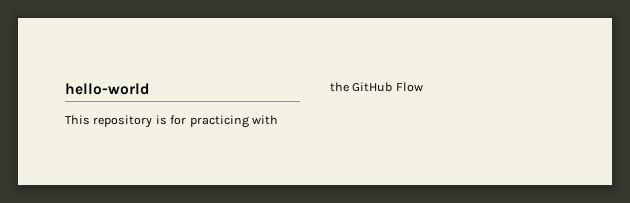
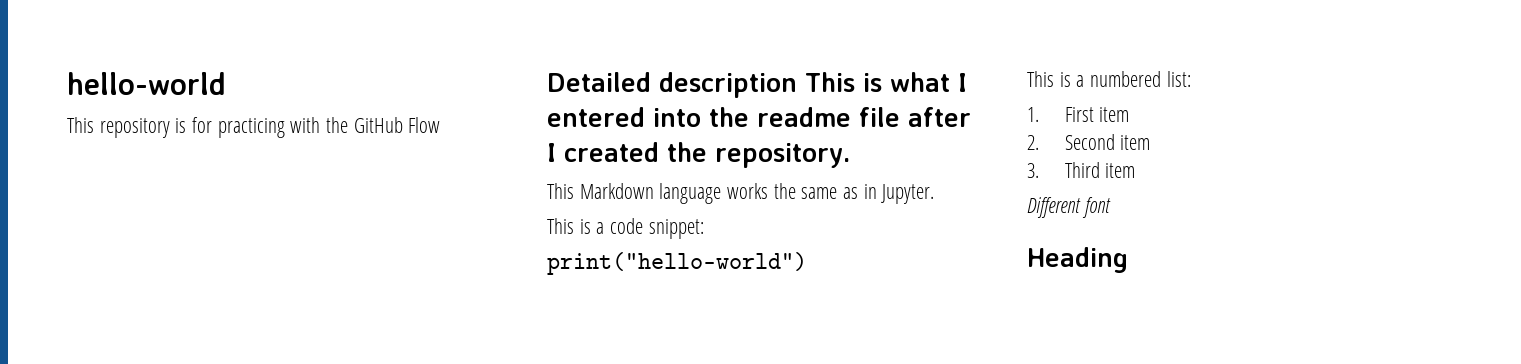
+ Detailed description This is what I entered into the readme file after I created the repository.
+ This Markdown language works the same as in Jupyter.
+ This is a code snippet:
+ print("hello-world")
+ This is a numbered list:
+ 1. First item
+ 2. Second item
+ 3. Third item
+ Different font
+ Heading

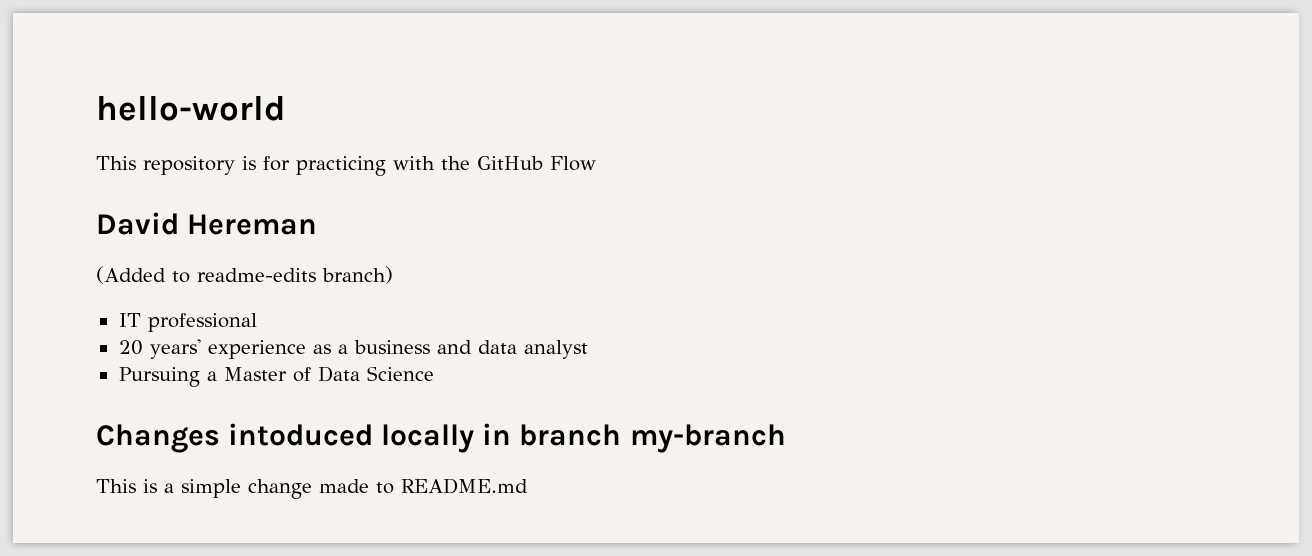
- Detailed description This is what I entered into the readme file after I created the repository.
- This Markdown language works the same as in Jupyter.
- This is a code snippet:
- print("hello-world")
- This is a numbered list:
- 1. First item
- 2. Second item
- 3. Third item
- Different font
- Heading
+ David Hereman
+ (Added to readme-edits branch)
+ IT professional
+ 20 years' experience as a business and data analyst
+ Pursuing a Master of Data Science
+ Changes intoduced locally in branch my-branch
+ This is a simple change made to README.md

